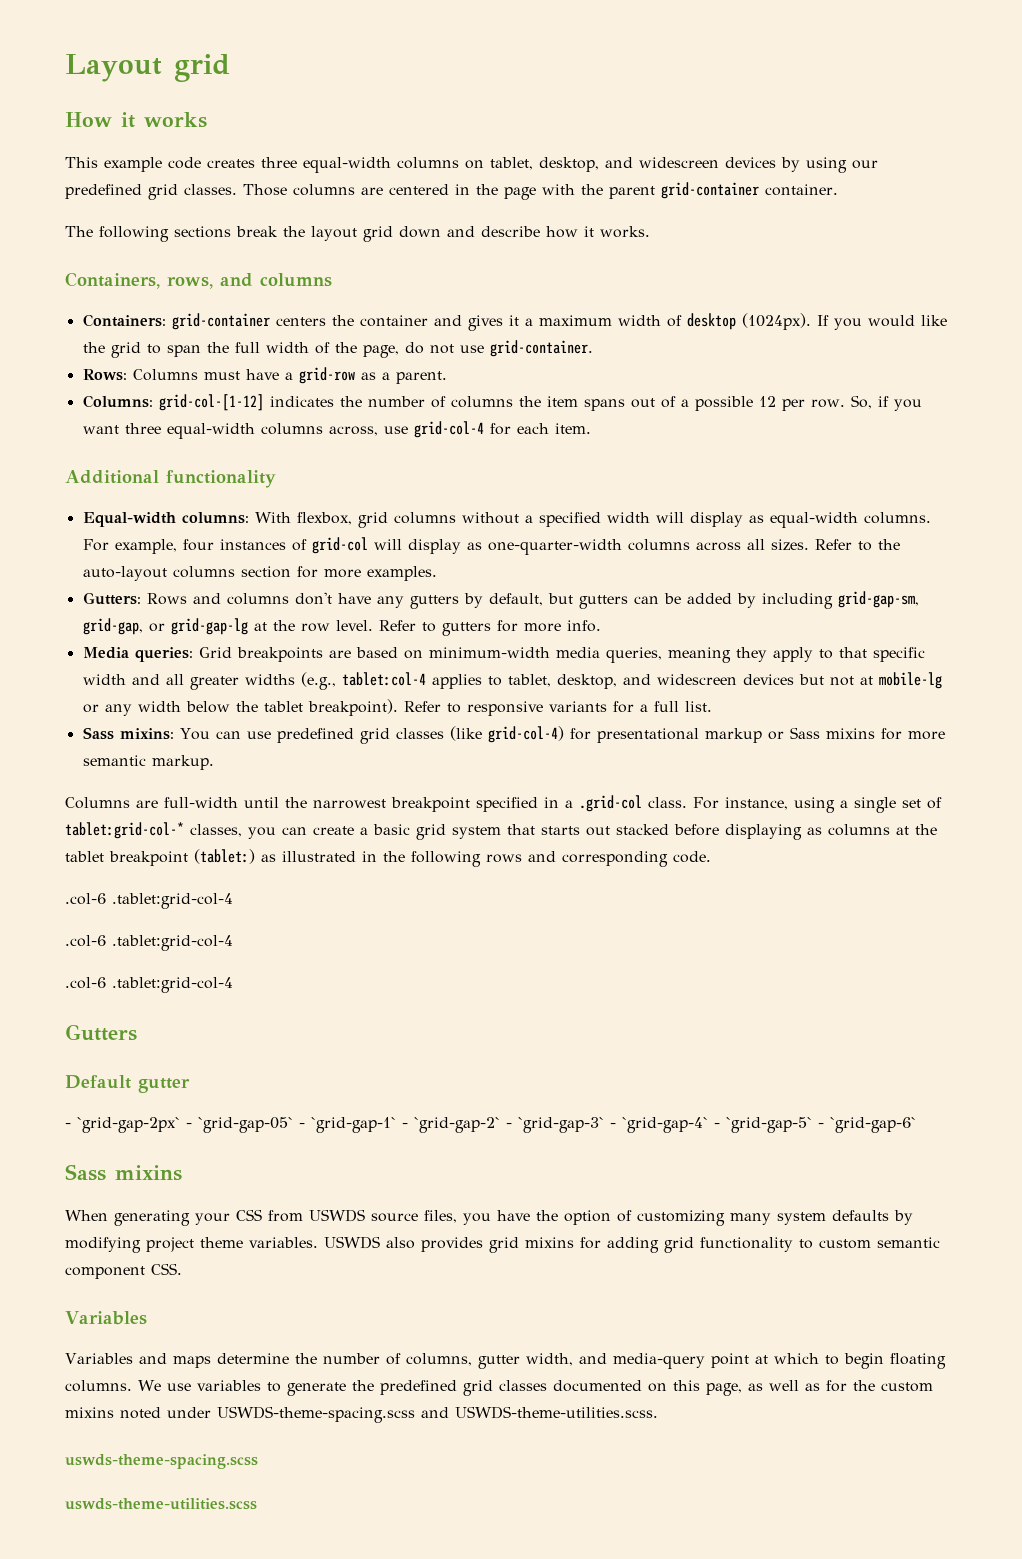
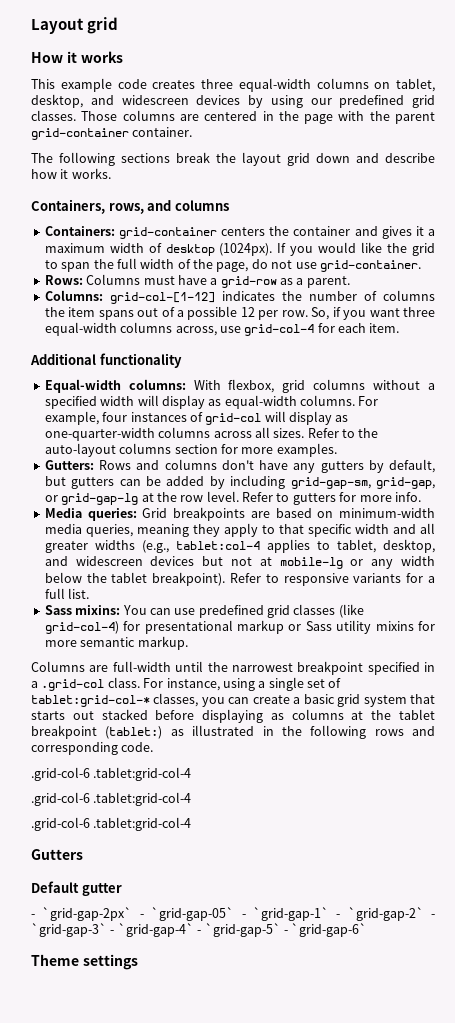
- Sass mixins: You can use predefined grid classes (like grid-col-4) for presentational markup or Sass mixins for more semantic markup.
+ Sass mixins: You can use predefined grid classes (like grid-col-4) for presentational markup or Sass utility mixins for more semantic markup.
  For instance, using a single set of tablet:grid-col-* classes, you can create a basic grid system that starts out stacked before displaying as columns at the tablet breakpoint (tablet:) as illustrated in the following rows and corresponding code.
- .col-6 .tablet:grid-col-4
- .col-6 .tablet:grid-col-4
- .col-6 .tablet:grid-col-4
+ .grid-col-6 .tablet:grid-col-4
+ .grid-col-6 .tablet:grid-col-4
+ .grid-col-6 .tablet:grid-col-4
  - `grid-gap-2px` - `grid-gap-05` - `grid-gap-1` - `grid-gap-2` - `grid-gap-3` - `grid-gap-4` - `grid-gap-5` - `grid-gap-6`
- Sass mixins
- When generating your CSS from USWDS source files, you have the option of customizing many system defaults by modifying project theme variables. USWDS also provides grid mixins for adding grid functionality to custom semantic component CSS.
- Variables
- Variables and maps determine the number of columns, gutter width, and media-query point at which to begin floating columns. We use variables to generate the predefined grid classes documented on this page, as well as for the custom mixins noted under USWDS-theme-spacing.scss and USWDS-theme-utilities.scss.
- uswds-theme-spacing.scss
- uswds-theme-utilities.scss
+ Theme settings

